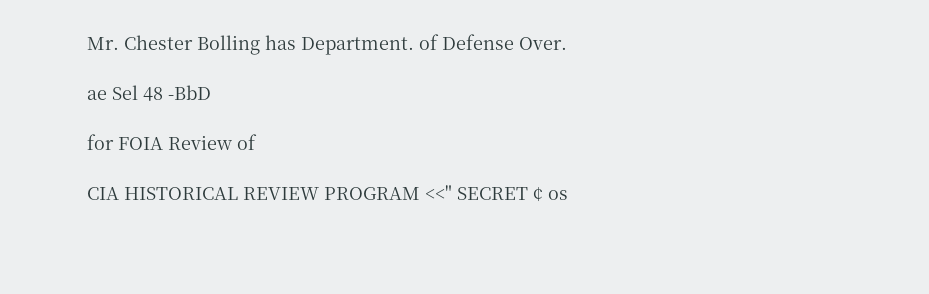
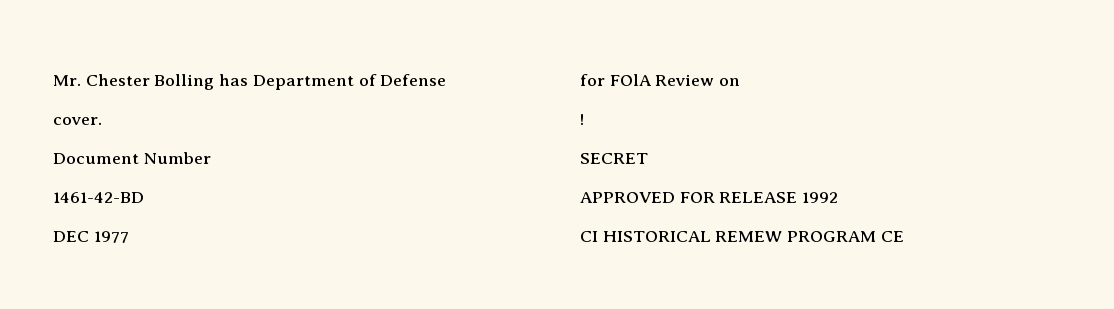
- Mr. Chester Bolling has Department. of Defense Over.
- ae Sel 48 -BbD
- for FOIA Review of
- CIA HISTORICAL REVIEW PROGRAM <<" SECRET ¢ os
+ Mr. Chester Bolling has Department of Defense
+ cover.
+ Document Number
+ 1461-42-BD
+ DEC 1977
+ for FOlA Review on
+ !
+ SECRET
+ APPROVED FOR RELEASE 1992
+ CI HISTORICAL REMEW PROGRAM CE

